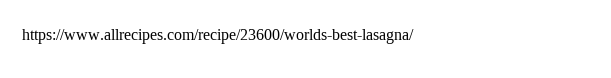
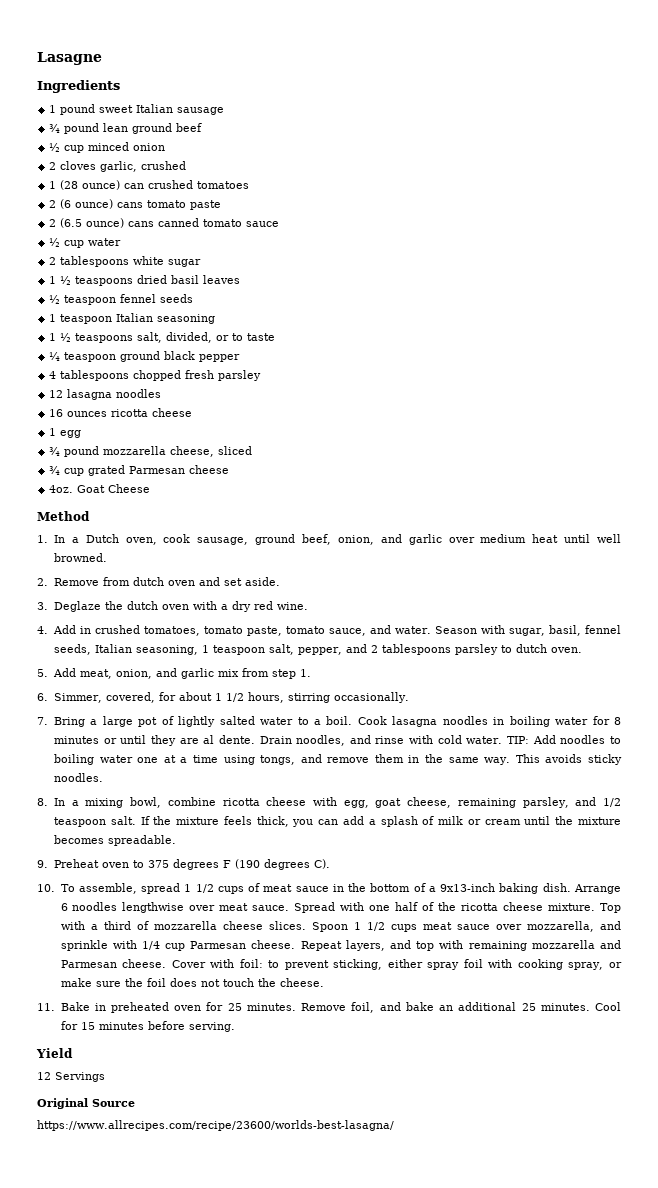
+ Lasagne
+ Ingredients
+ 1 pound sweet Italian sausage
+ ¾ pound lean ground beef
+ ½ cup minced onion
+ 2 cloves garlic, crushed
+ 1 (28 ounce) can crushed tomatoes
+ 2 (6 ounce) cans tomato paste
+ 2 (6.5 ounce) cans canned tomato sauce
+ ½ cup water
+ 2 tablespoons white sugar
+ 1 ½ teaspoons dried basil leaves
+ ½ teaspoon fennel seeds
+ 1 teaspoon Italian seasoning
+ 1 ½ teaspoons salt, divided, or to taste
+ ¼ teaspoon ground black pepper
+ 4 tablespoons chopped fresh parsley
+ 12 lasagna noodles
+ 16 ounces ricotta cheese
+ 1 egg
+ ¾ pound mozzarella cheese, sliced
+ ¾ cup grated Parmesan cheese
+ 4oz. Goat Cheese
+ Method
+ 1. In a Dutch oven, cook sausage, ground beef, onion, and garlic over medium heat until well browned.
+ 2. Remove from dutch oven and set aside.
+ 3. Deglaze the dutch oven with a dry red wine.
+ 4. Add in crushed tomatoes, tomato paste, tomato sauce, and water. Season with sugar, basil, fennel seeds, Italian seasoning, 1 teaspoon salt, pepper, and 2 tablespoons parsley to dutch oven.
+ 5. Add meat, onion, and garlic mix from step 1.
+ 6. Simmer, covered, for about 1 1/2 hours, stirring occasionally.
+ 7. Bring a large pot of lightly salted water to a boil. Cook lasagna noodles in boiling water for 8 minutes or until they are al dente. Drain noodles, and rinse with cold water. TIP: Add noodles to boiling water one at a time using tongs, and remove them in the same way. This avoids sticky noodles.
+ 8. In a mixing bowl, combine ricotta cheese with egg, goat cheese, remaining parsley, and 1/2 teaspoon salt. If the mixture feels thick, you can add a splash of milk or cream until the mixture becomes spreadable.
+ 9. Preheat oven to 375 degrees F (190 degrees C).
+ 10. To assemble, spread 1 1/2 cups of meat sauce in the bottom of a 9x13-inch baking dish. Arrange 6 noodles lengthwise over meat sauce. Spread with one half of the ricotta cheese mixture. Top with a third of mozzarella cheese slices. Spoon 1 1/2 cups meat sauce over mozzarella, and sprinkle with 1/4 cup Parmesan cheese. Repeat layers, and top with remaining mozzarella and Parmesan cheese. Cover with foil: to prevent sticking, either spray foil with cooking spray, or make sure the foil does not touch the cheese.
+ 11. Bake in preheated oven for 25 minutes. Remove foil, and bake an additional 25 minutes. Cool for 15 minutes before serving.
+ Yield
+ 12 Servings
+ Original Source

